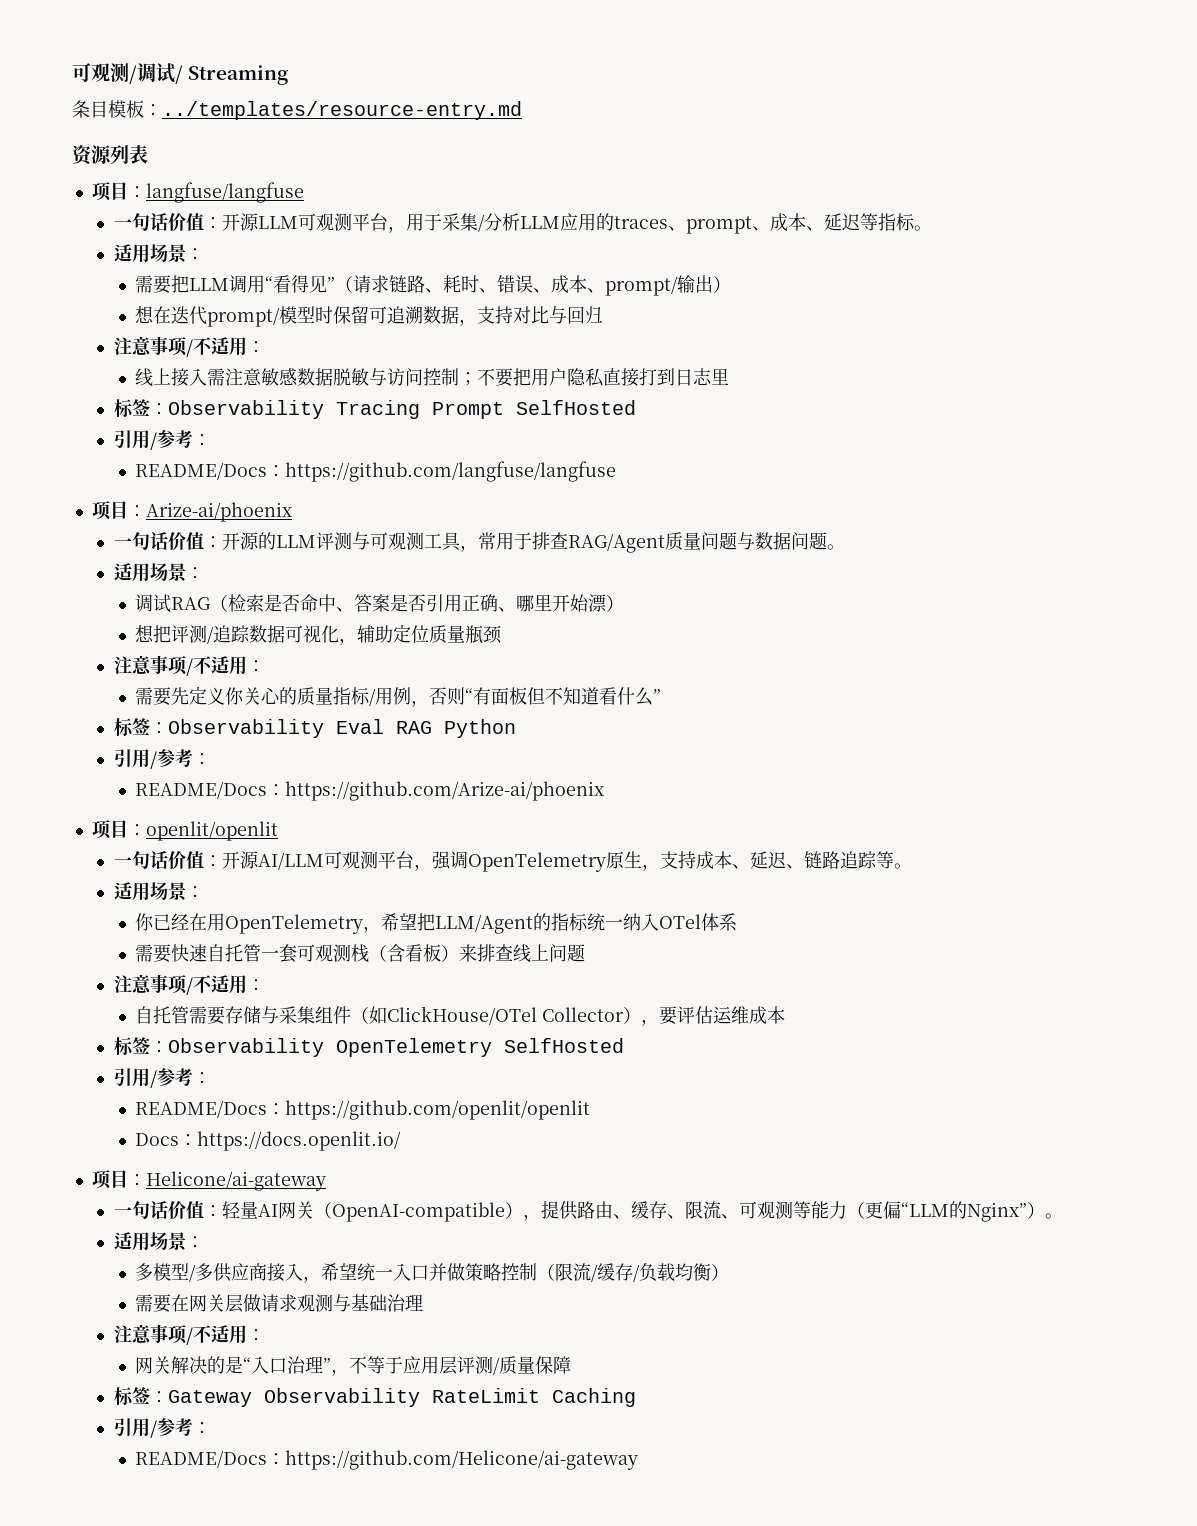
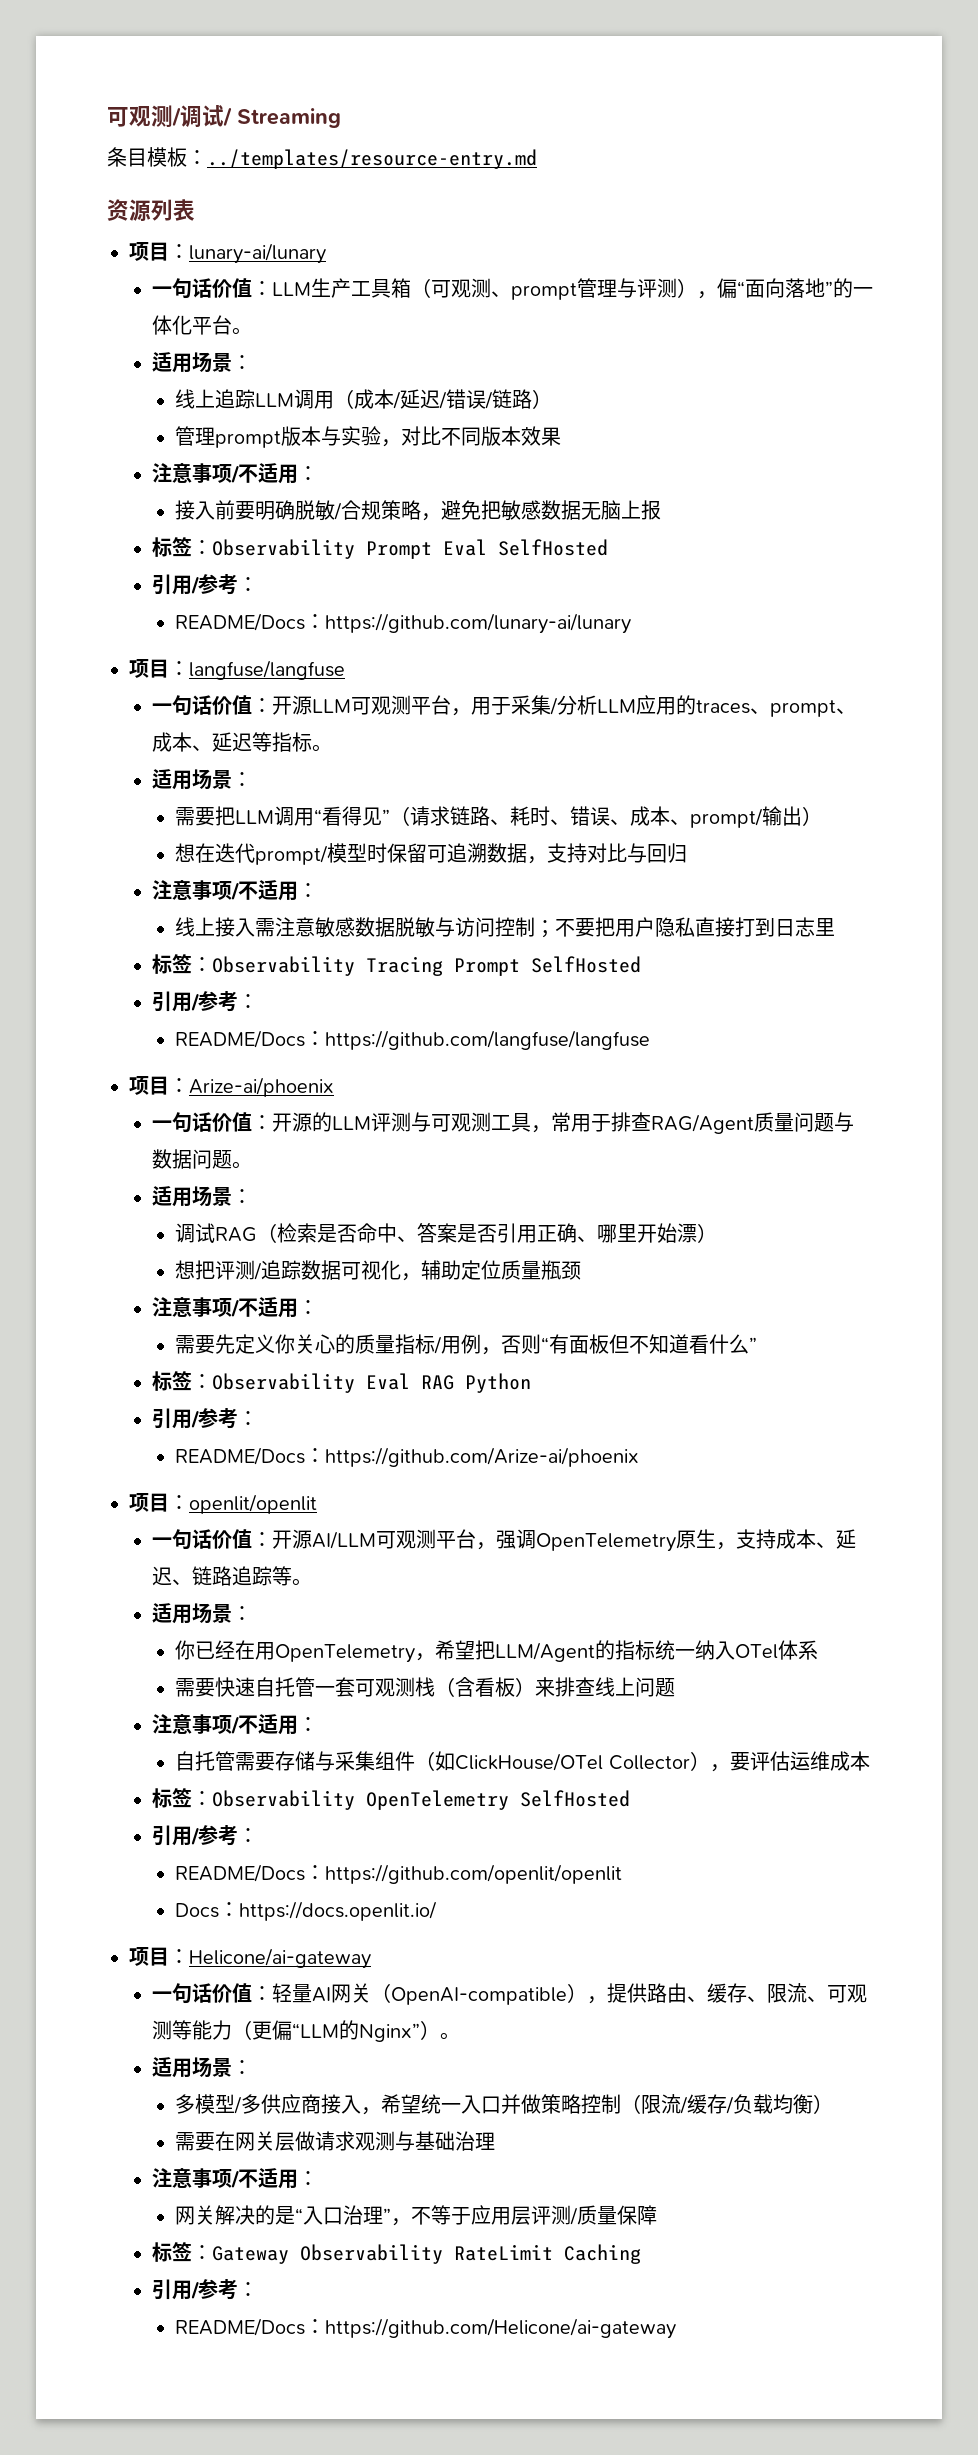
+ 项目：lunary-ai/lunary
+ 一句话价值：LLM生产工具箱（可观测、prompt管理与评测），偏“面向落地”的一体化平台。
+ 适用场景：
+ 线上追踪LLM调用（成本/延迟/错误/链路）
+ 管理prompt版本与实验，对比不同版本效果
+ 注意事项/不适用：
+ 接入前要明确脱敏/合规策略，避免把敏感数据无脑上报
+ 标签：Observability Prompt Eval SelfHosted
+ 引用/参考：
+ README/Docs：https://github.com/lunary-ai/lunary

